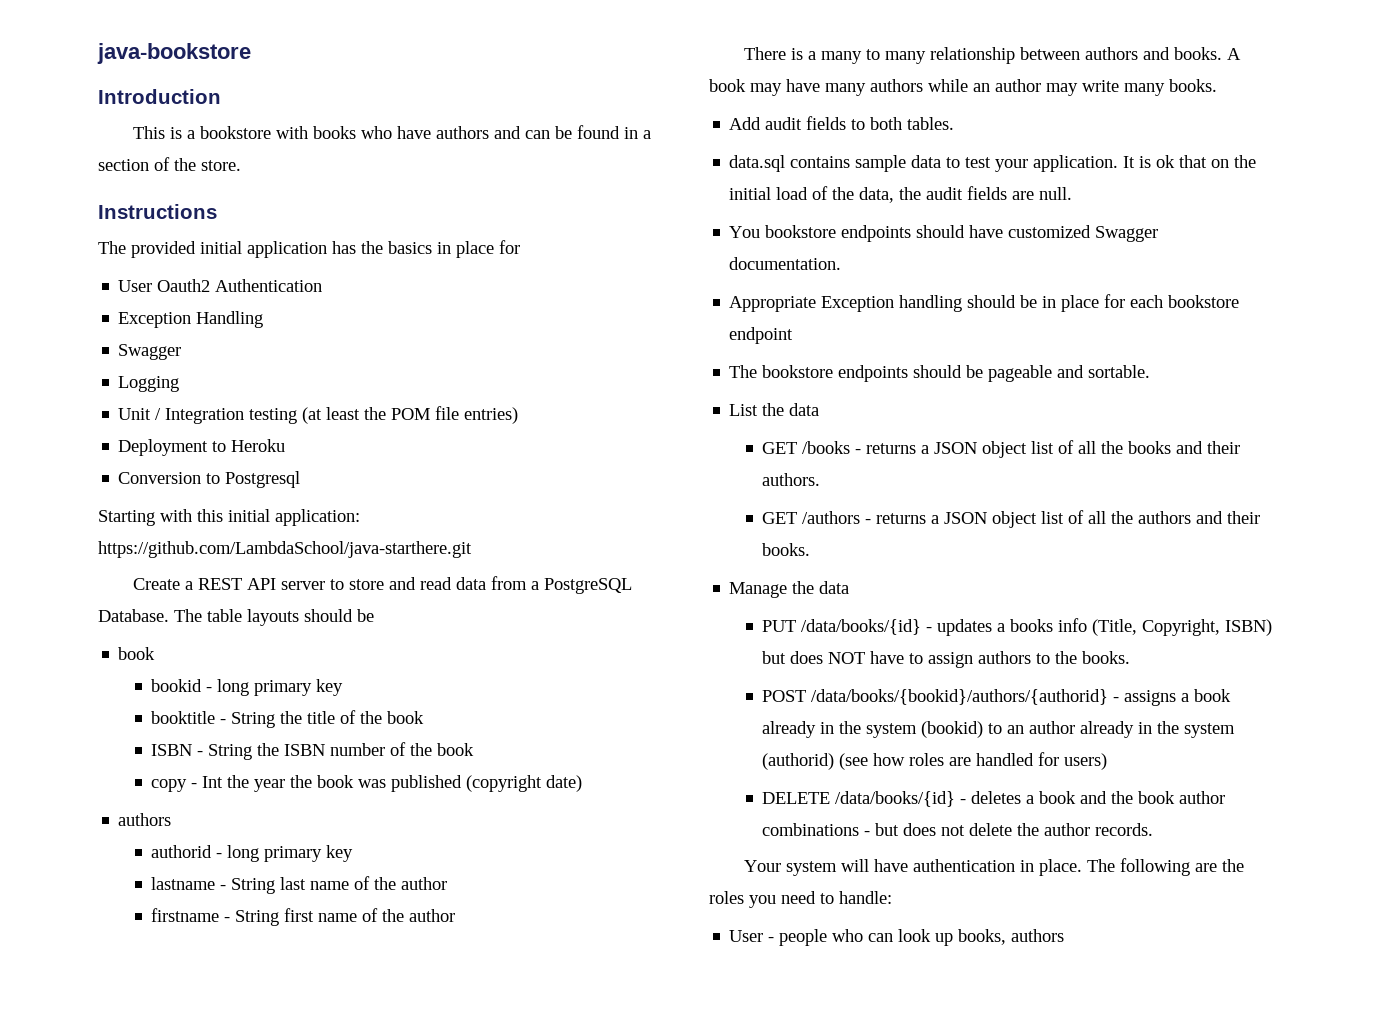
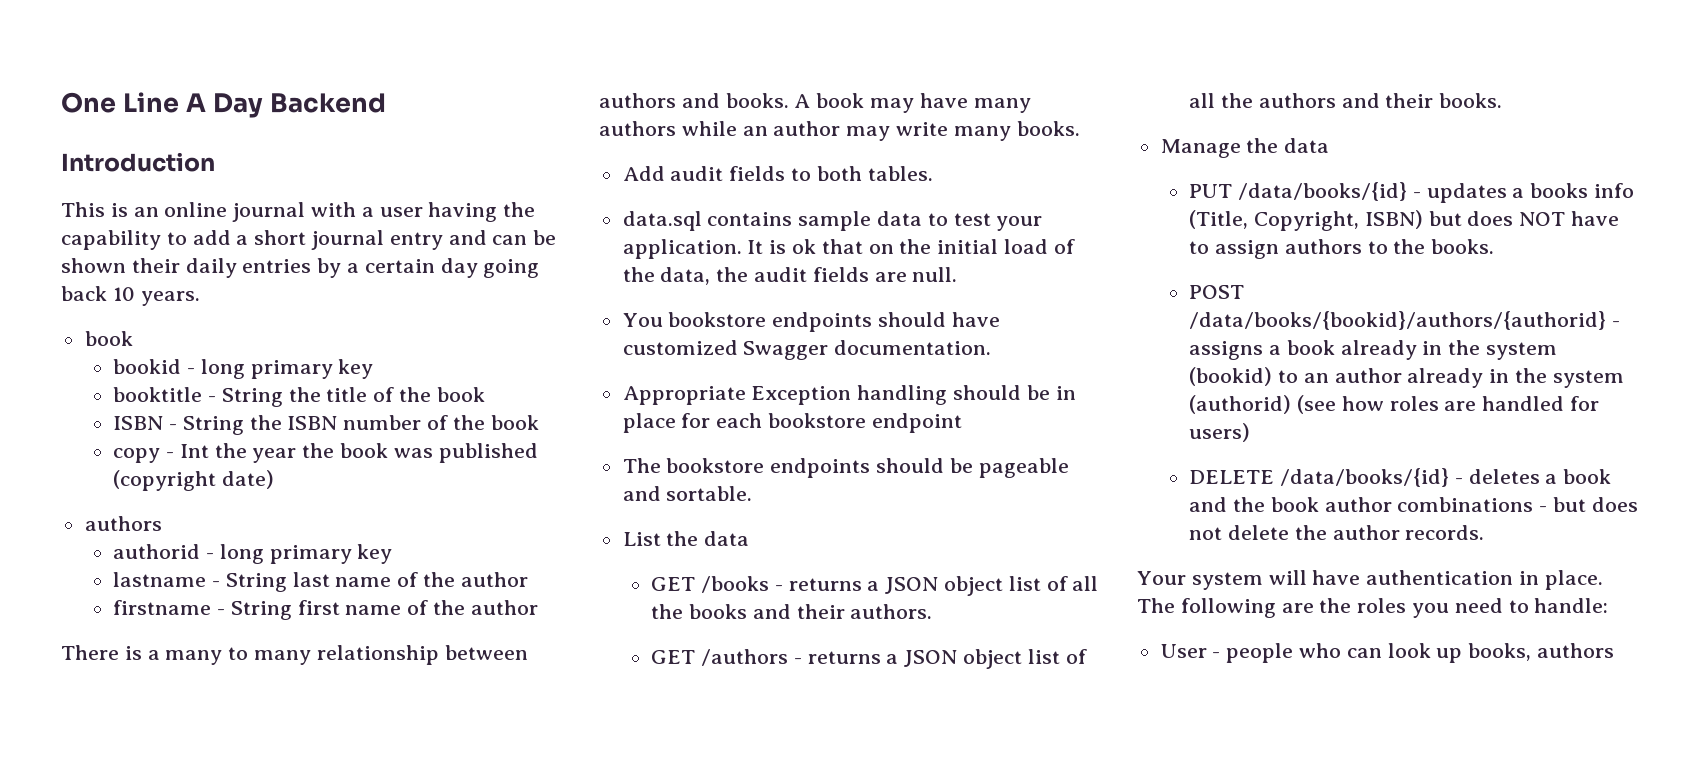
- java-bookstore
+ One Line A Day Backend
  Introduction
- This is a bookstore with books who have authors and can be found in a section of the store.
- Instructions
- The provided initial application has the basics in place for
- User Oauth2 Authentication
- Exception Handling
- Swagger
- Logging
- Unit / Integration testing (at least the POM file entries)
- Deployment to Heroku
- Conversion to Postgresql
- Starting with this initial application: https://github.com/LambdaSchool/java-starthere.git
- Create a REST API server to store and read data from a PostgreSQL Database. The table layouts should be
+ This is an online journal with a user having the capability to add a short journal entry and can be shown their daily entries by a certain day going back 10 years.

